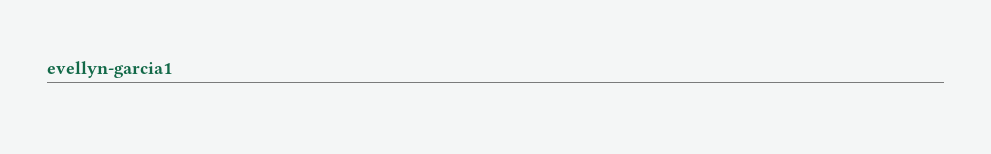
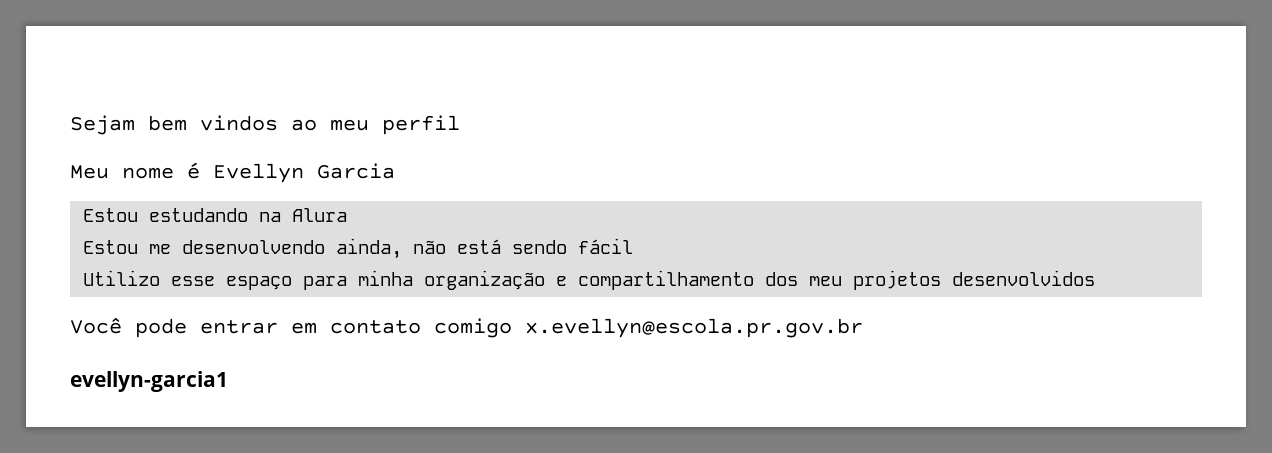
+ Sejam bem vindos ao meu perfil
+ Meu nome é Evellyn Garcia
+ Estou estudando na Alura
+ Estou me desenvolvendo ainda, não está sendo fácil
+ Utilizo esse espaço para minha organização e compartilhamento dos meu projetos desenvolvidos
+ Você pode entrar em contato comigo x.evellyn@escola.pr.gov.br

